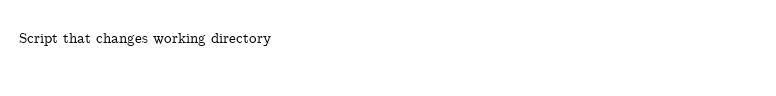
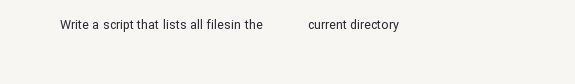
- Script that changes working directory
+ Write a script that lists all filesin the current directory

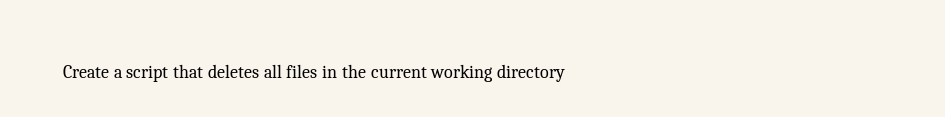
- Write a script that lists all filesin the current directory
+ Create a script that deletes all files in the current working directory

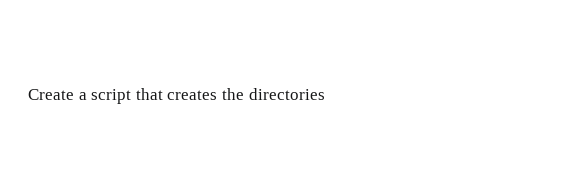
- Create a script that deletes all files in the current working directory
+ Create a script that creates the directories

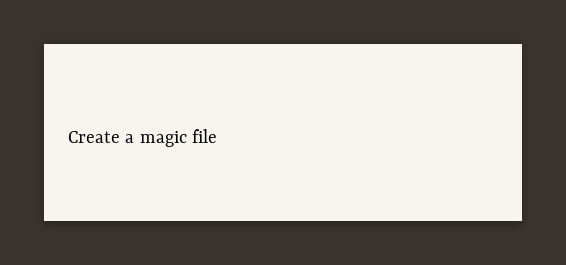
- Create a script that creates the directories
+ Create a magic file

